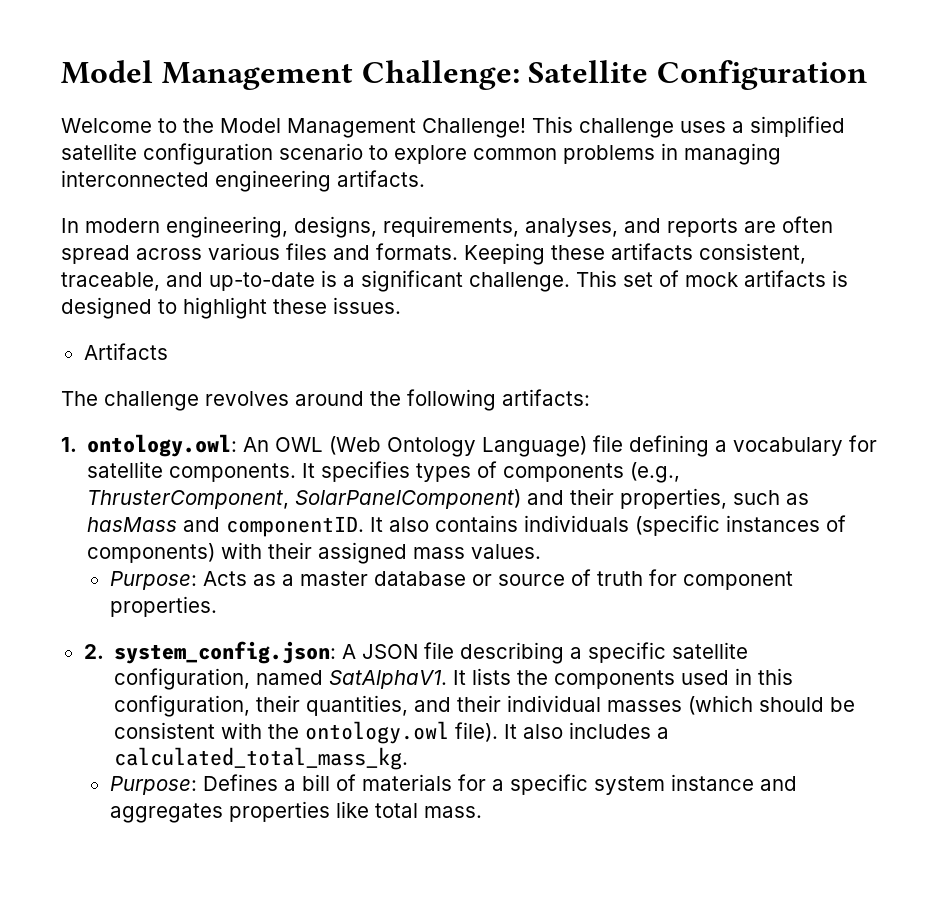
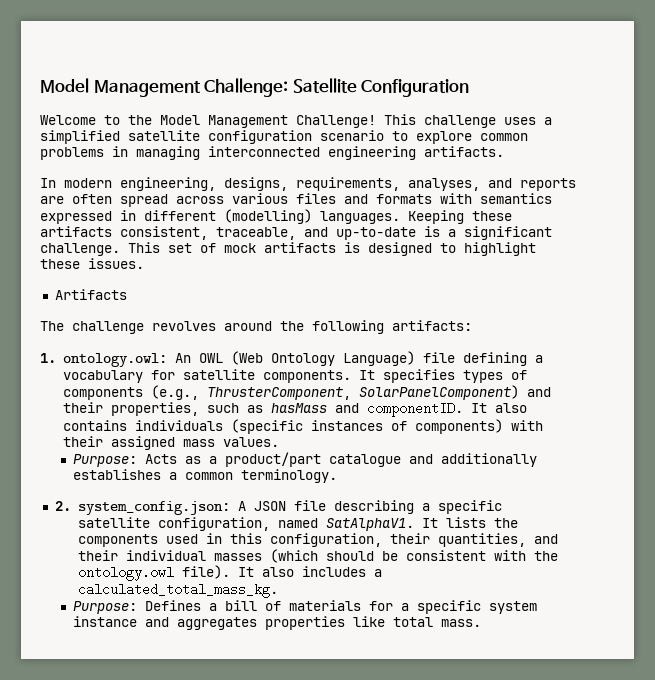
- In modern engineering, designs, requirements, analyses, and reports are often spread across various files and formats.
+ In modern engineering, designs, requirements, analyses, and reports are often spread across various files and formats with semantics expressed in different (modelling) languages.
- Purpose: Acts as a master database or source of truth for component properties.
+ Purpose: Acts as a product/part catalogue and additionally establishes a common terminology.

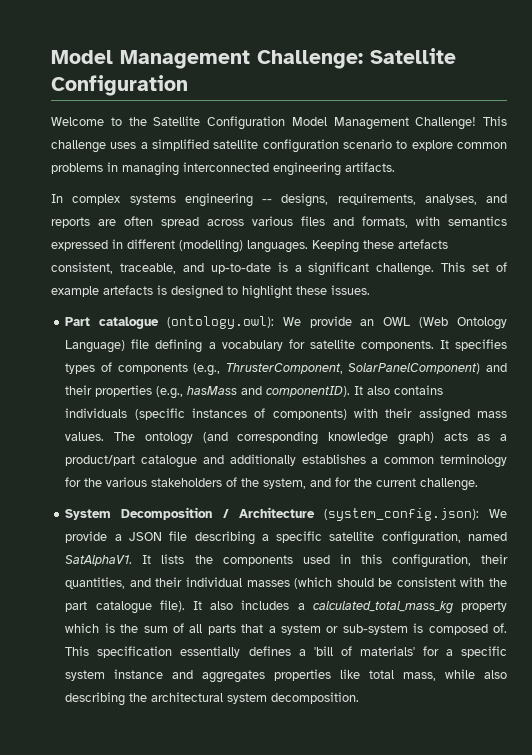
- Welcome to the Model Management Challenge!
+ Welcome to the Satellite Configuration Model Management Challenge!
- In modern engineering, designs, requirements, analyses, and reports are often spread across various files and formats with semantics expressed in different (modelling) languages.
+ In complex systems engineering -- designs, requirements, analyses, and reports are often spread across various files and formats, with semantics expressed in different (modelling) languages.
- Keeping these artifacts consistent, traceable, and up-to-date is a significant challenge.
+ Keeping these artefacts consistent, traceable, and up-to-date is a significant challenge.
- This set of mock artifacts is designed to highlight these issues.
+ This set of example artefacts is designed to highlight these issues.
- Artifacts
- The challenge revolves around the following artifacts:
- 1. ontology.owl: An OWL (Web Ontology Language) file defining a vocabulary for satellite components.
+ Part catalogue (ontology.owl): We provide an OWL (Web Ontology Language) file defining a vocabulary for satellite components.
- It specifies types of components (e.g., ThrusterComponent, SolarPanelComponent) and their properties, such as hasMass and componentID.
+ It specifies types of components (e.g., ThrusterComponent, SolarPanelComponent) and their properties (e.g., hasMass and componentID).
- It also contains individuals (specific instances of components) with their assigned mass values.
- Purpose: Acts as a product/part catalogue and additionally establishes a common terminology.
- 2. system_config.json: A JSON file describing a specific satellite configuration, named SatAlphaV1.
+ It also contains individuals (specific instances of components) with their assigned mass values. The ontology (and corresponding knowledge graph) acts as a product/part catalogue and additionally establishes a common terminology for the various stakeholders of the system, and for the current challenge.
+ System Decomposition / Architecture (system_config.json): We provide a JSON file describing a specific satellite configuration, named SatAlphaV1.
- It lists the components used in this configuration, their quantities, and their individual masses (which should be consistent with the ontology.owl file).
+ It lists the components used in this configuration, their quantities, and their individual masses (which should be consistent with the part catalogue file).
- It also includes a calculated_total_mass_kg.
- Purpose: Defines a bill of materials for a specific system instance and aggregates properties like total mass.
+ It also includes a calculated_total_mass_kg property which is the sum of all parts that a system or sub-system is composed of. This specification essentially defines a 'bill of materials' for a specific system instance and aggregates properties like total mass, while also describing the architectural system decomposition.

